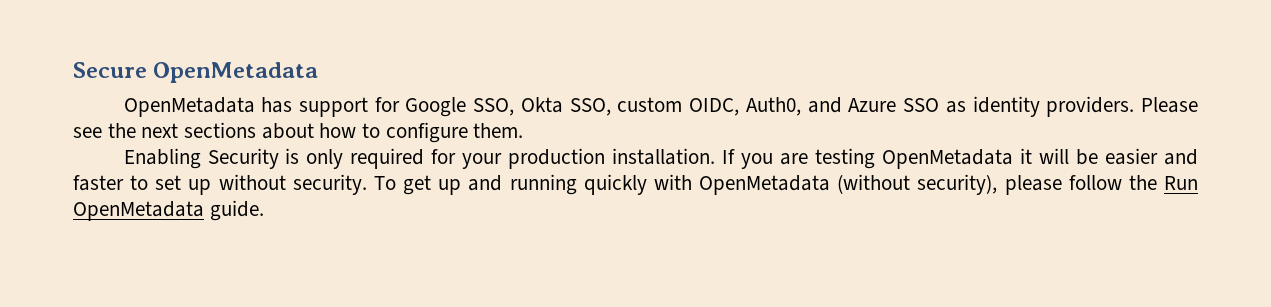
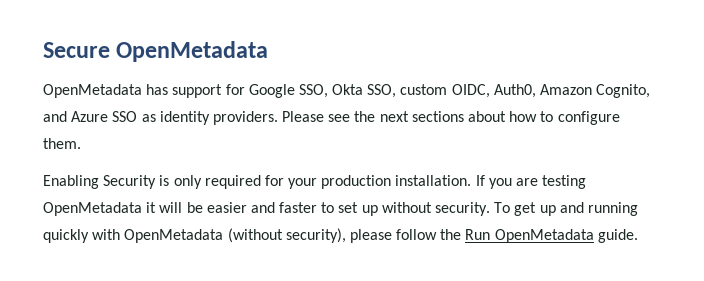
- OpenMetadata has support for Google SSO, Okta SSO, custom OIDC, Auth0, and Azure SSO as identity providers.
+ OpenMetadata has support for Google SSO, Okta SSO, custom OIDC, Auth0, Amazon Cognito, and Azure SSO as identity providers.

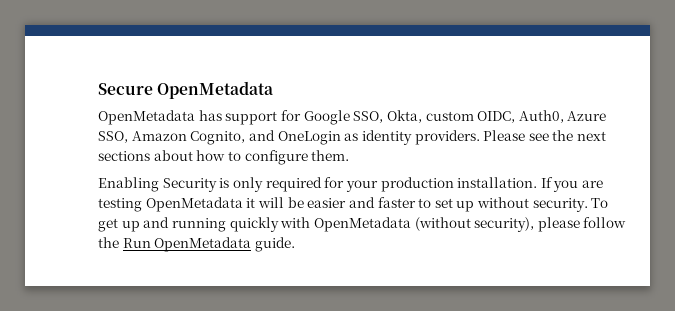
- OpenMetadata has support for Google SSO, Okta SSO, custom OIDC, Auth0, Amazon Cognito, and Azure SSO as identity providers.
+ OpenMetadata has support for Google SSO, Okta, custom OIDC, Auth0, Azure SSO, Amazon Cognito, and OneLogin as identity providers.

